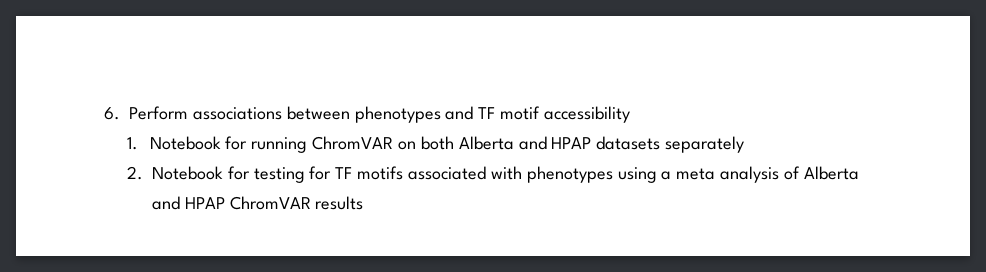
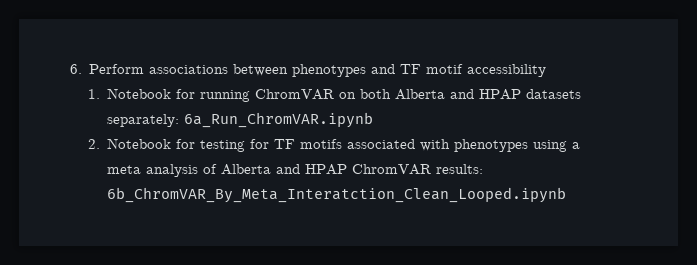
- 1. Notebook for running ChromVAR on both Alberta and HPAP datasets separately
+ 1. Notebook for running ChromVAR on both Alberta and HPAP datasets separately: 6a_Run_ChromVAR.ipynb
- 2. Notebook for testing for TF motifs associated with phenotypes using a meta analysis of Alberta and HPAP ChromVAR results
+ 2. Notebook for testing for TF motifs associated with phenotypes using a meta analysis of Alberta and HPAP ChromVAR results: 6b_ChromVAR_By_Meta_Interatction_Clean_Looped.ipynb

